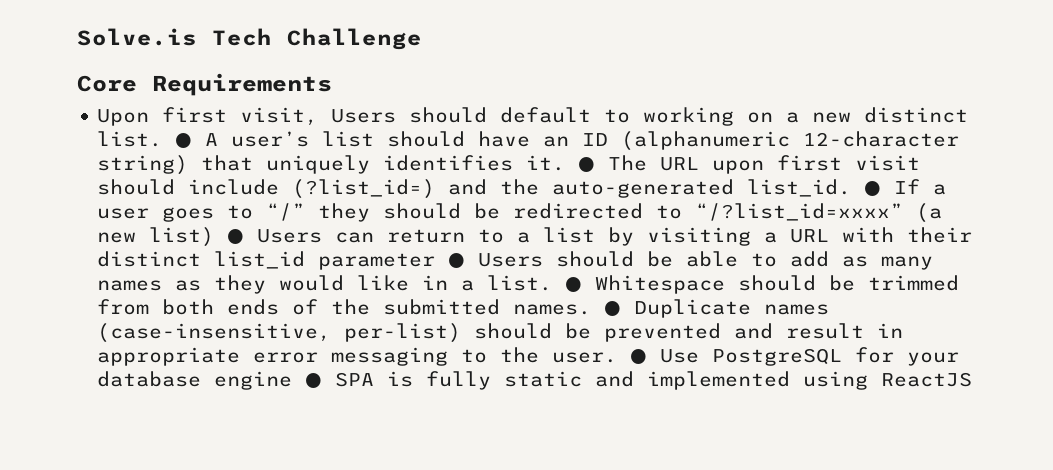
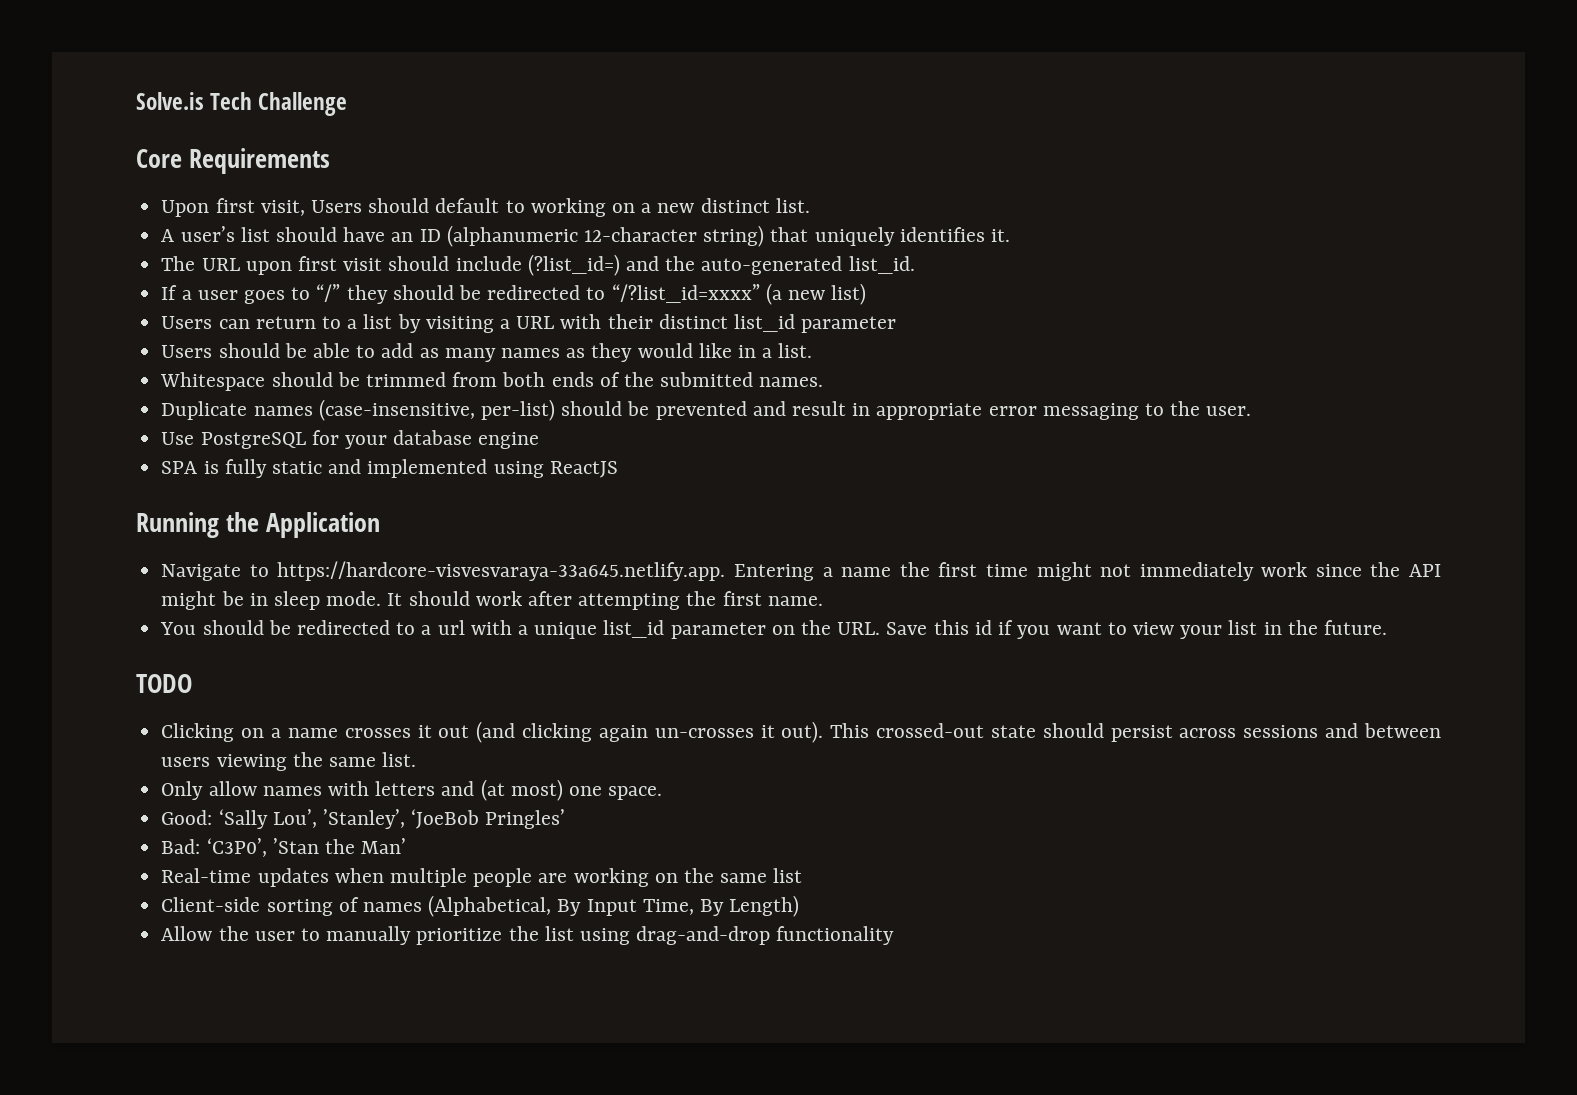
- Upon first visit, Users should default to working on a new distinct list. ● A user’s list should have an ID (alphanumeric 12-character string) that uniquely identifies it. ● The URL upon first visit should include (?list_id=) and the auto-generated list_id. ● If a user goes to “/” they should be redirected to “/?list_id=xxxx” (a new list) ● Users can return to a list by visiting a URL with their distinct list_id parameter ● Users should be able to add as many names as they would like in a list. ● Whitespace should be trimmed from both ends of the submitted names. ● Duplicate names (case-insensitive, per-list) should be prevented and result in appropriate error messaging to the user. ● Use PostgreSQL for your database engine ● SPA is fully static and implemented using ReactJS
+ Upon first visit, Users should default to working on a new distinct list.
+ A user’s list should have an ID (alphanumeric 12-character string) that uniquely identifies it.
+ The URL upon first visit should include (?list_id=) and the auto-generated list_id.
+ If a user goes to “/” they should be redirected to “/?list_id=xxxx” (a new list)
+ Users can return to a list by visiting a URL with their distinct list_id parameter
+ Users should be able to add as many names as they would like in a list.
+ Whitespace should be trimmed from both ends of the submitted names.
+ Duplicate names (case-insensitive, per-list) should be prevented and result in appropriate error messaging to the user.
+ Use PostgreSQL for your database engine
+ SPA is fully static and implemented using ReactJS
+ Running the Application
+ Navigate to https://hardcore-visvesvaraya-33a645.netlify.app. Entering a name the first time might not immediately work since the API might be in sleep mode. It should work after attempting the first name.
+ You should be redirected to a url with a unique list_id parameter on the URL. Save this id if you want to view your list in the future.
+ TODO
+ Clicking on a name crosses it out (and clicking again un-crosses it out). This crossed-out state should persist across sessions and between users viewing the same list.
+ Only allow names with letters and (at most) one space.
+ Good: ‘Sally Lou’, ’Stanley’, ‘JoeBob Pringles’
+ Bad: ‘C3P0’, ’Stan the Man’
+ Real-time updates when multiple people are working on the same list
+ Client-side sorting of names (Alphabetical, By Input Time, By Length)
+ Allow the user to manually prioritize the list using drag-and-drop functionality

